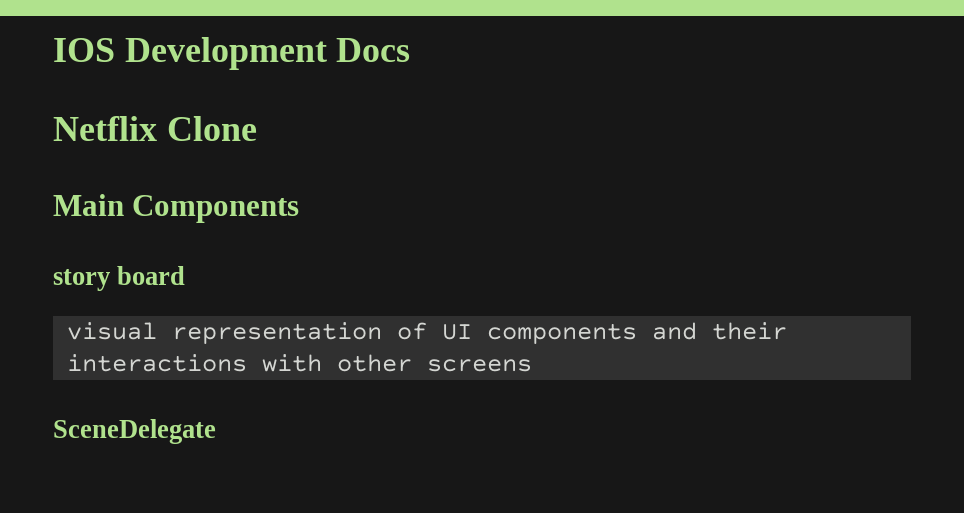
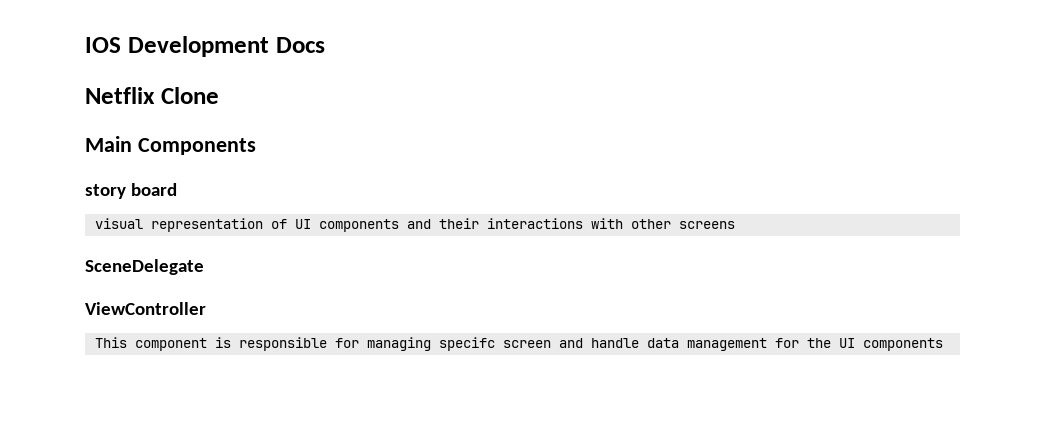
+ ViewController
+ This component is responsible for managing specifc screen and handle data management for the UI components

